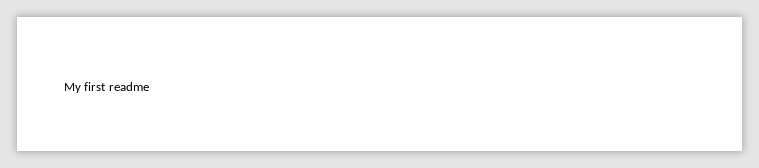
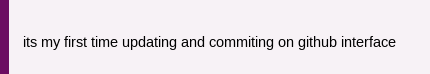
- My first readme
+ its my first time updating and commiting on github interface

